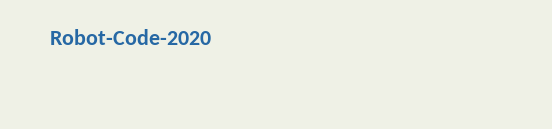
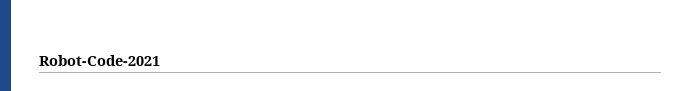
- Robot-Code-2020
+ Robot-Code-2021

